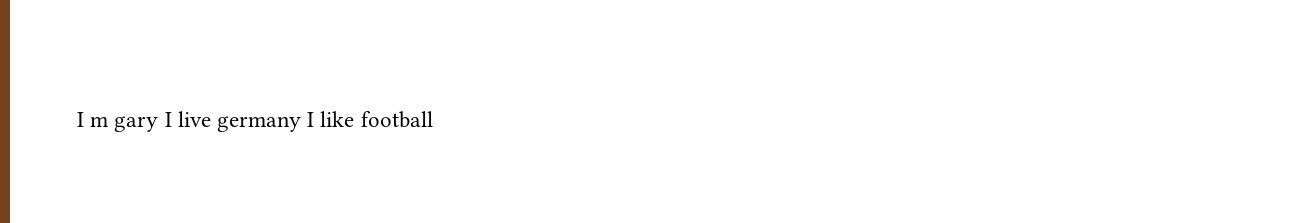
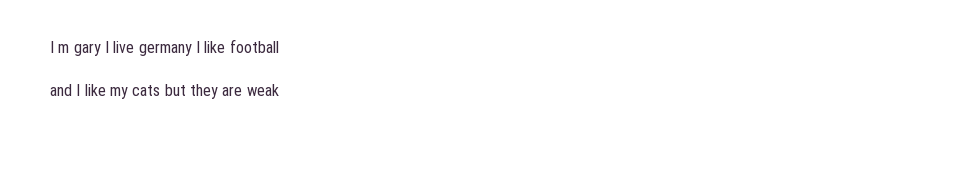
+ and I like my cats but they are weak

